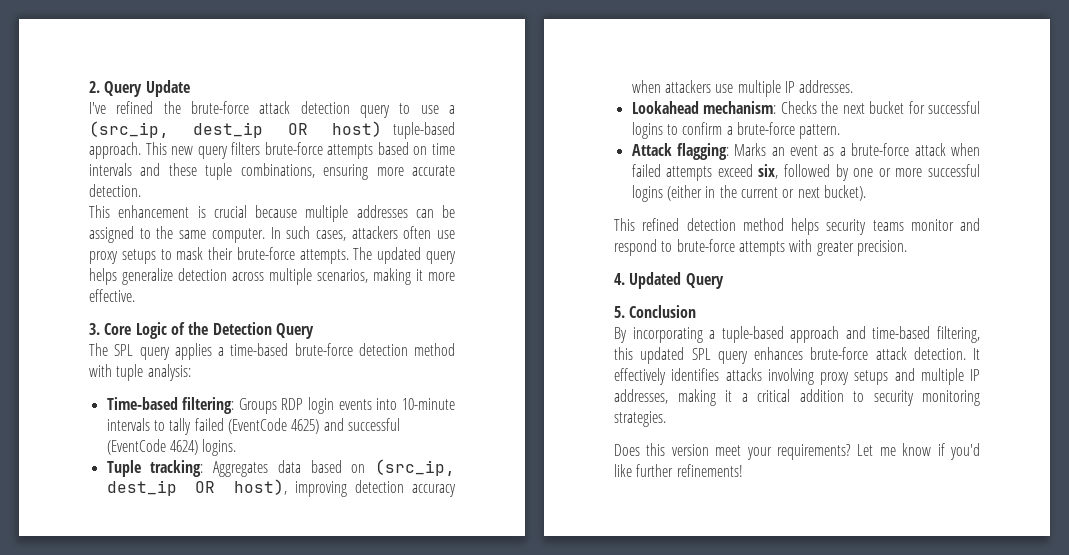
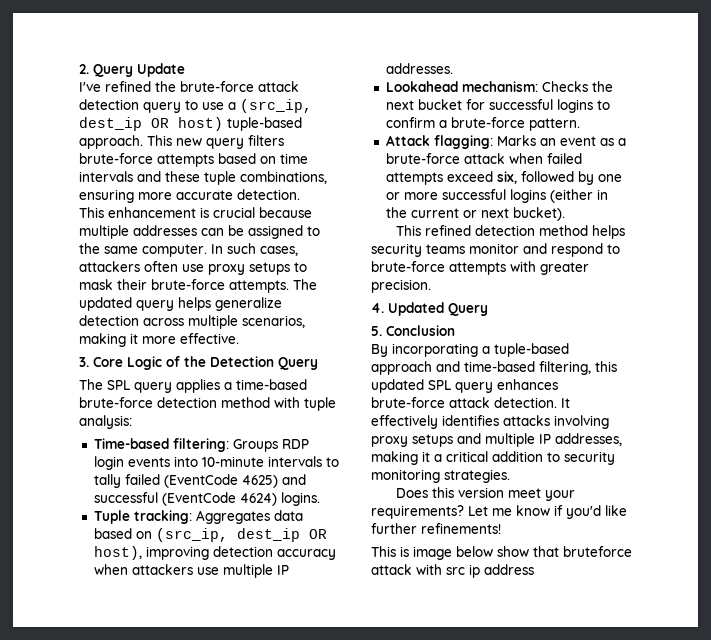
+ This is image below show that bruteforce attack with src ip address

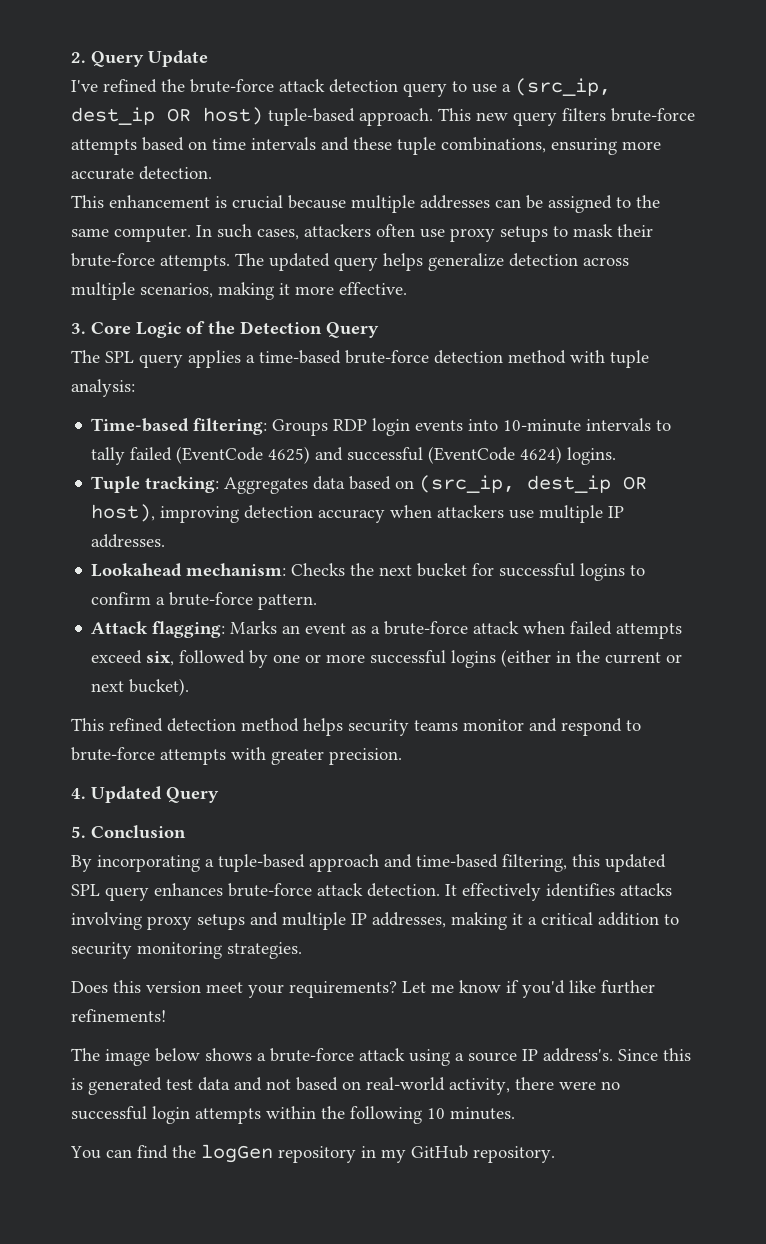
- This is image below show that bruteforce attack with src ip address
+ The image below shows a brute-force attack using a source IP address's. Since this is generated test data and not based on real-world activity, there were no successful login attempts within the following 10 minutes.
+ You can find the logGen repository in my GitHub repository.

